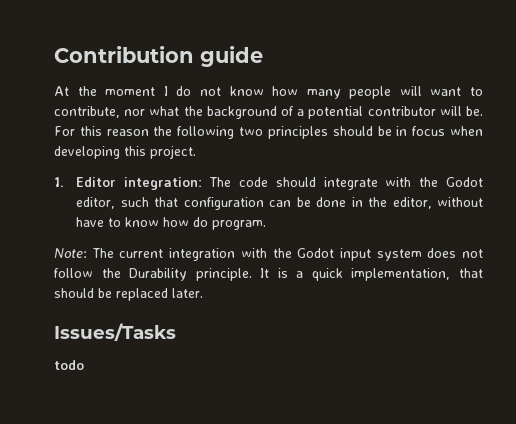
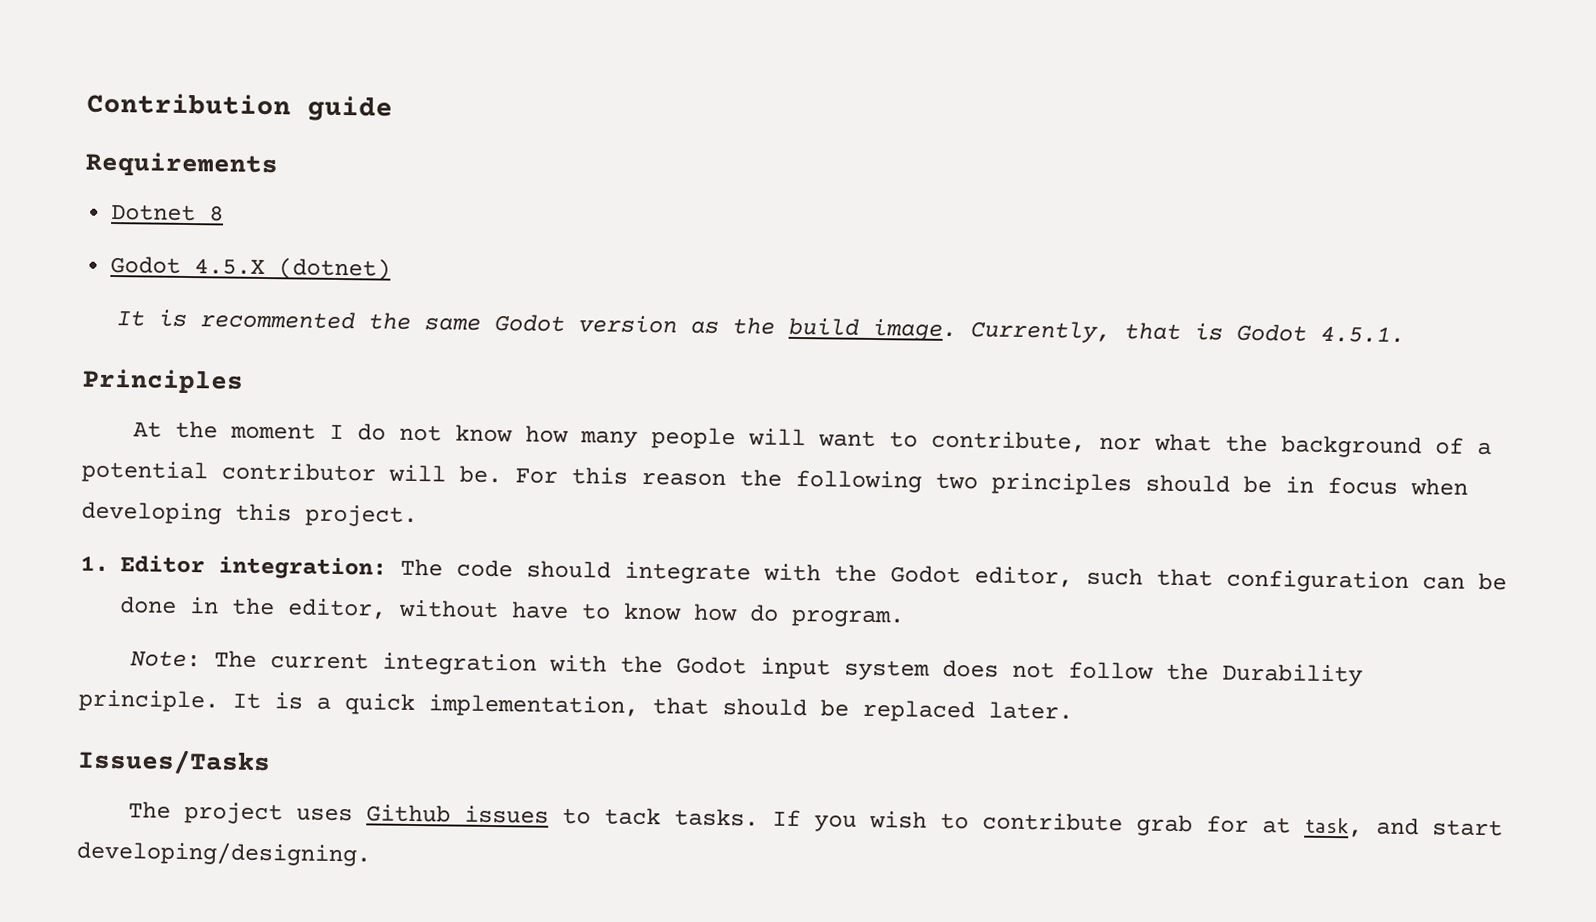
+ Requirements
+ Dotnet 8
+ Godot 4.5.X (dotnet)
+ It is recommented the same Godot version as the build image. Currently, that is Godot 4.5.1.
+ Principles
- todo
+ The project uses Github issues to tack tasks. If you wish to contribute grab for at task, and start developing/designing.

